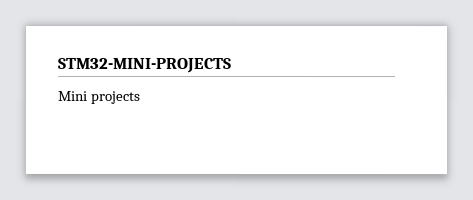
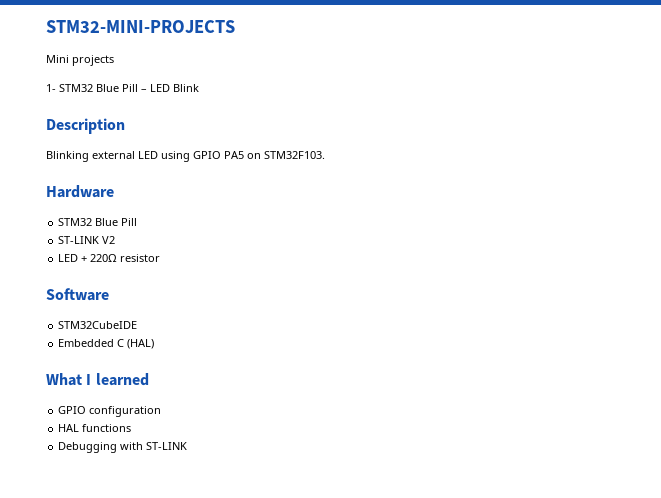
+ 1- STM32 Blue Pill – LED Blink
+ Description
+ Blinking external LED using GPIO PA5 on STM32F103.
+ Hardware
+ STM32 Blue Pill
+ ST-LINK V2
+ LED + 220Ω resistor
+ Software
+ STM32CubeIDE
+ Embedded C (HAL)
+ What I learned
+ GPIO configuration
+ HAL functions
+ Debugging with ST-LINK

